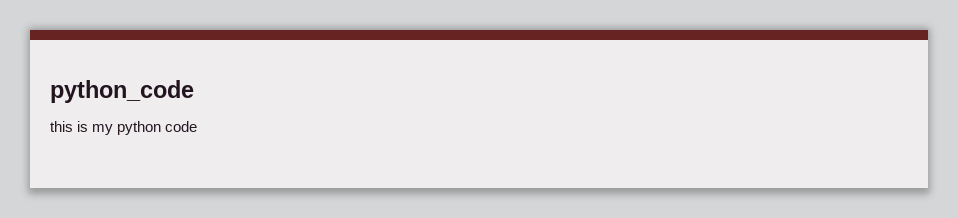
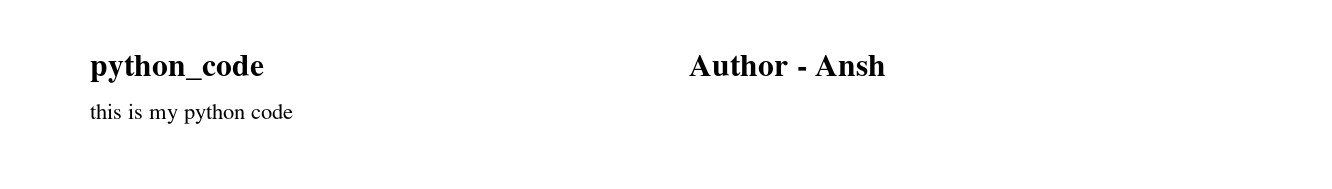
+ Author - Ansh

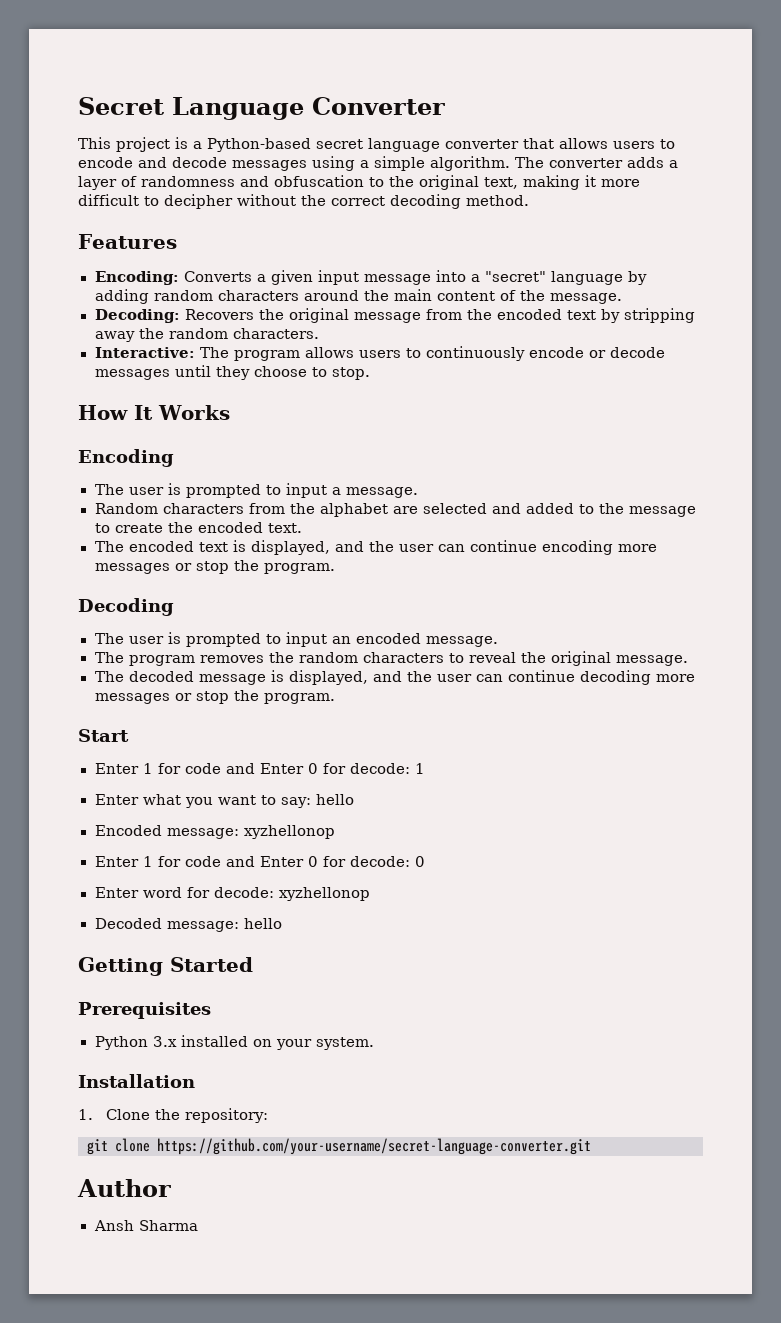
- python_code
- this is my python code
+ Secret Language Converter
+ This project is a Python-based secret language converter that allows users to encode and decode messages using a simple algorithm. The converter adds a layer of randomness and obfuscation to the original text, making it more difficult to decipher without the correct decoding method.
+ Features
+ Encoding: Converts a given input message into a "secret" language by adding random characters around the main content of the message.
+ Decoding: Recovers the original message from the encoded text by stripping away the random characters.
+ Interactive: The program allows users to continuously encode or decode messages until they choose to stop.
+ How It Works
+ Encoding
+ The user is prompted to input a message.
+ Random characters from the alphabet are selected and added to the message to create the encoded text.
+ The encoded text is displayed, and the user can continue encoding more messages or stop the program.
+ Decoding
+ The user is prompted to input an encoded message.
+ The program removes the random characters to reveal the original message.
+ The decoded message is displayed, and the user can continue decoding more messages or stop the program.
+ Start
+ Enter 1 for code and Enter 0 for decode: 1
+ Enter what you want to say: hello
+ Encoded message: xyzhellonop
+ Enter 1 for code and Enter 0 for decode: 0
+ Enter word for decode: xyzhellonop
+ Decoded message: hello
+ Getting Started
+ Prerequisites
+ Python 3.x installed on your system.
+ Installation
+ 1. Clone the repository:
+ git clone https://github.com/your-username/secret-language-converter.git
- Author - Ansh
+ Author
+ Ansh Sharma

